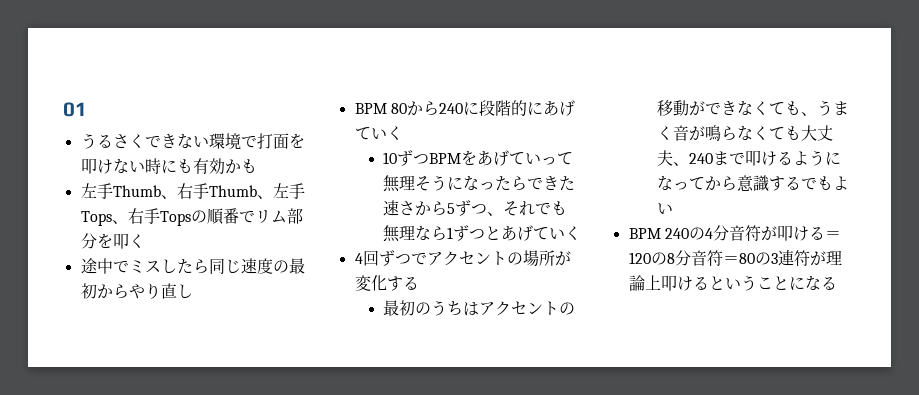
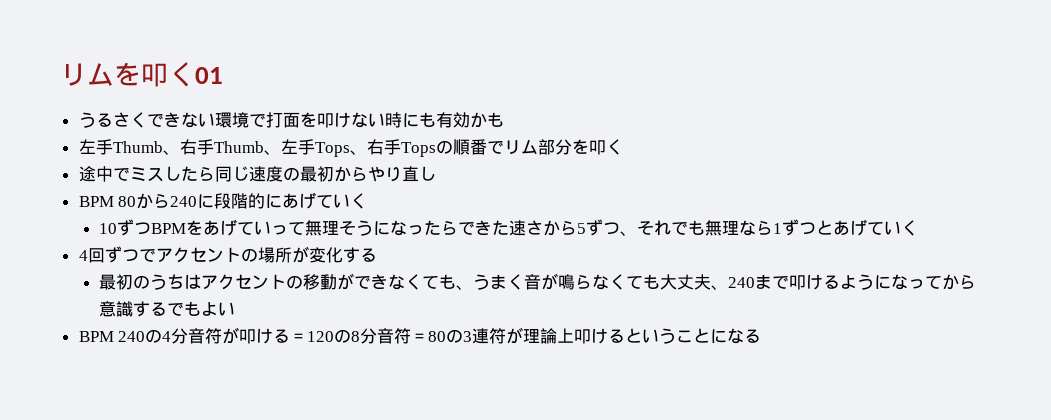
- 01
+ リムを叩く01

